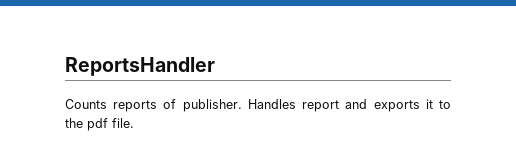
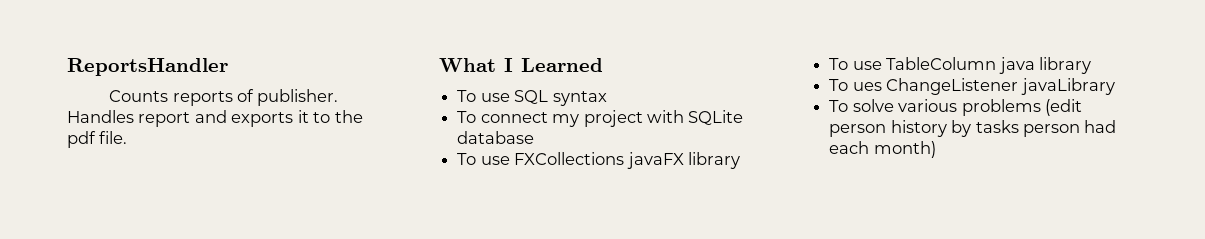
+ What I Learned
+ To use SQL syntax
+ To connect my project with SQLite database
+ To use FXCollections javaFX library
+ To use TableColumn java library
+ To ues ChangeListener javaLibrary
+ To solve various problems (edit person history by tasks person had each month)

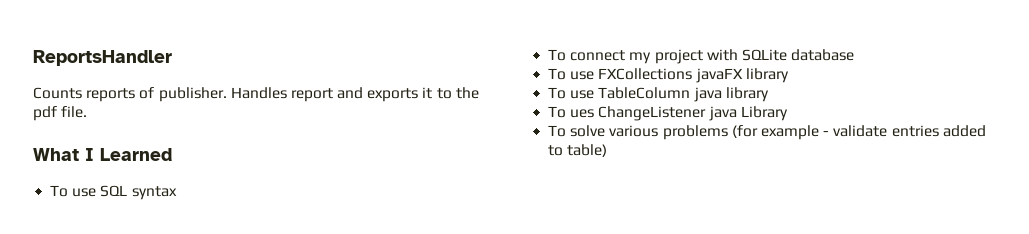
- To ues ChangeListener javaLibrary
+ To ues ChangeListener java Library
- To solve various problems (edit person history by tasks person had each month)
+ To solve various problems (for example - validate entries added to table)

